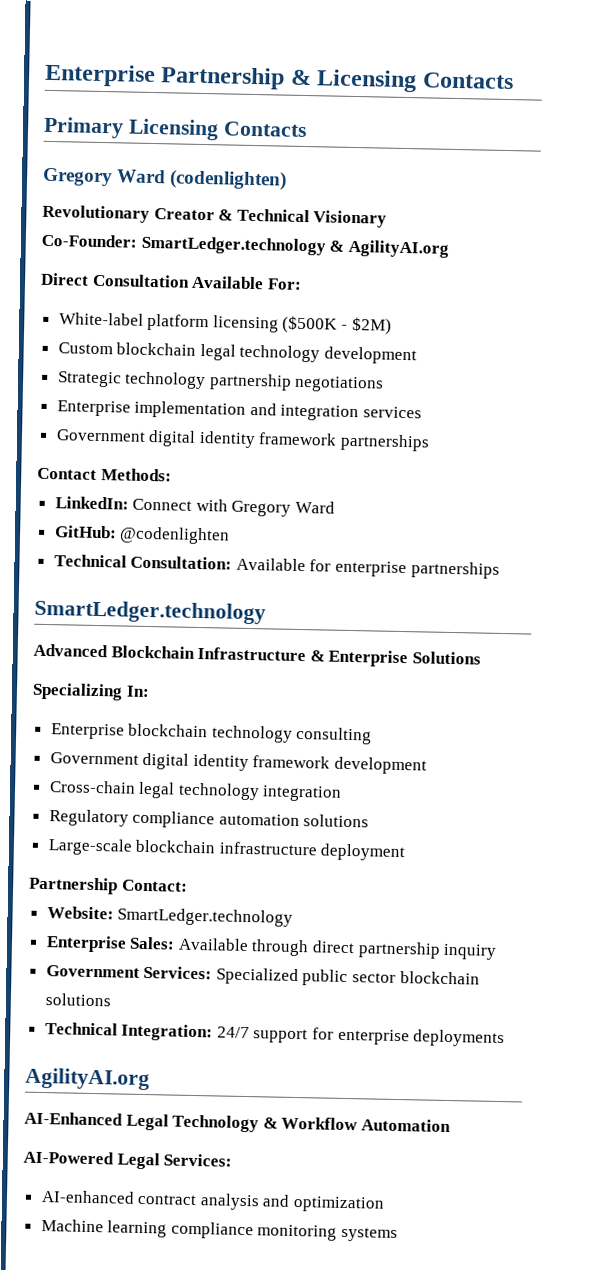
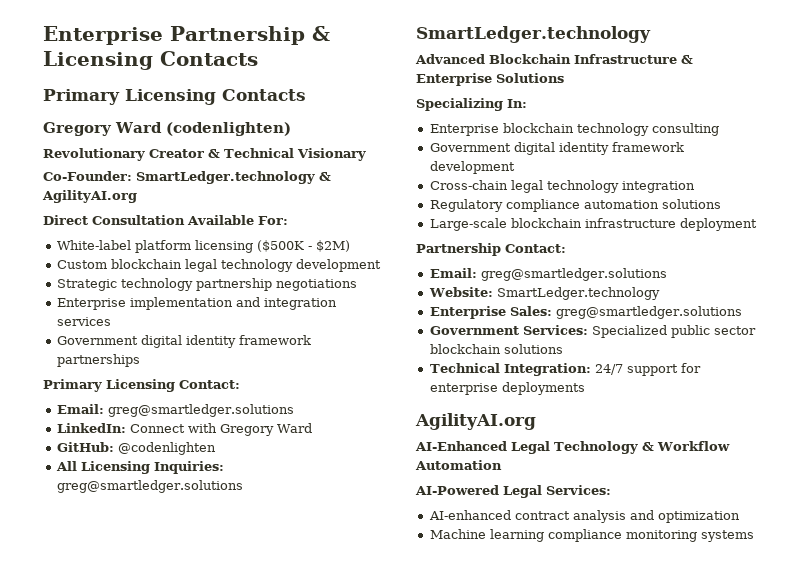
- Contact Methods:
+ Primary Licensing Contact:
+ Email: greg@smartledger.solutions
- Technical Consultation: Available for enterprise partnerships
+ All Licensing Inquiries: greg@smartledger.solutions
  Partnership Contact:
+ Email: greg@smartledger.solutions
- Enterprise Sales: Available through direct partnership inquiry
+ Enterprise Sales: greg@smartledger.solutions

